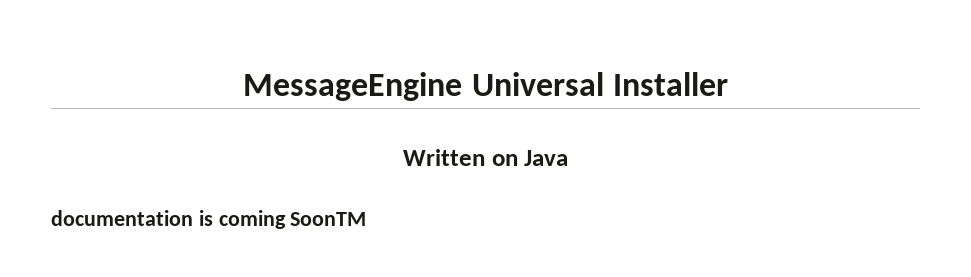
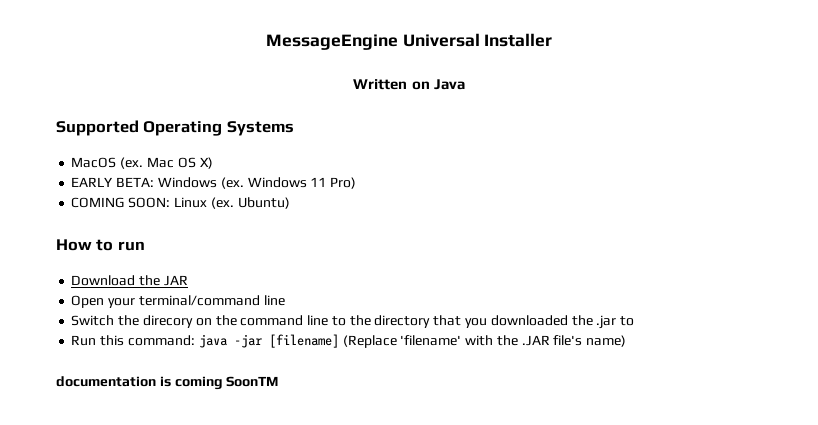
+ Supported Operating Systems
+ MacOS (ex. Mac OS X)
+ EARLY BETA: Windows (ex. Windows 11 Pro)
+ COMING SOON: Linux (ex. Ubuntu)
+ How to run
+ Download the JAR
+ Open your terminal/command line
+ Switch the direcory on the command line to the directory that you downloaded the .jar to
+ Run this command: java -jar [filename] (Replace 'filename' with the .JAR file's name)

